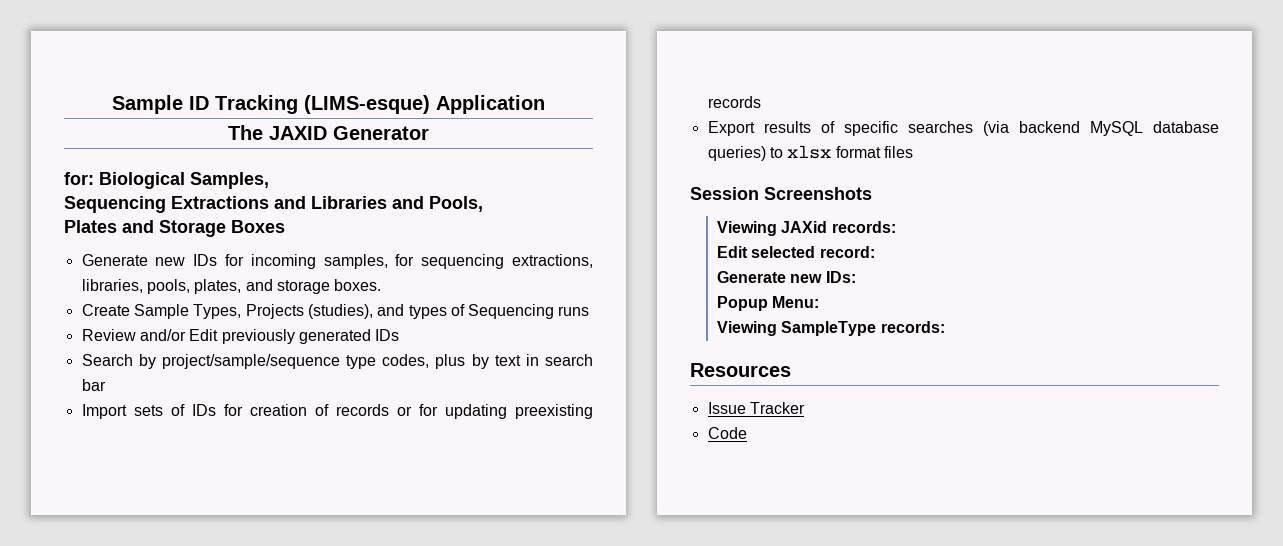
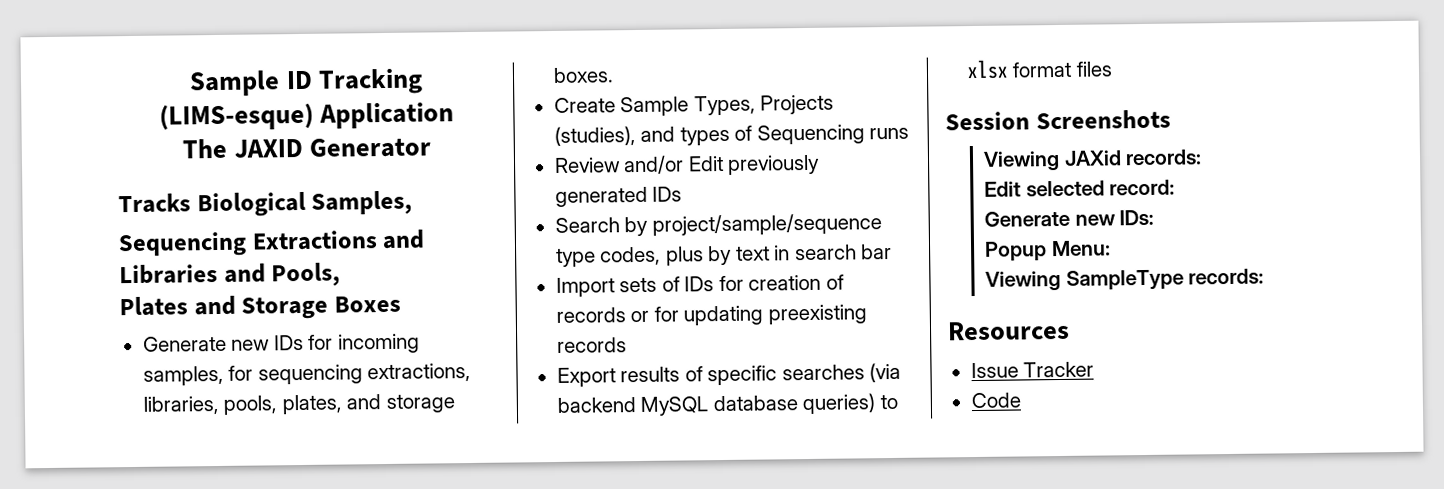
- for: Biological Samples,
+ Tracks Biological Samples,

